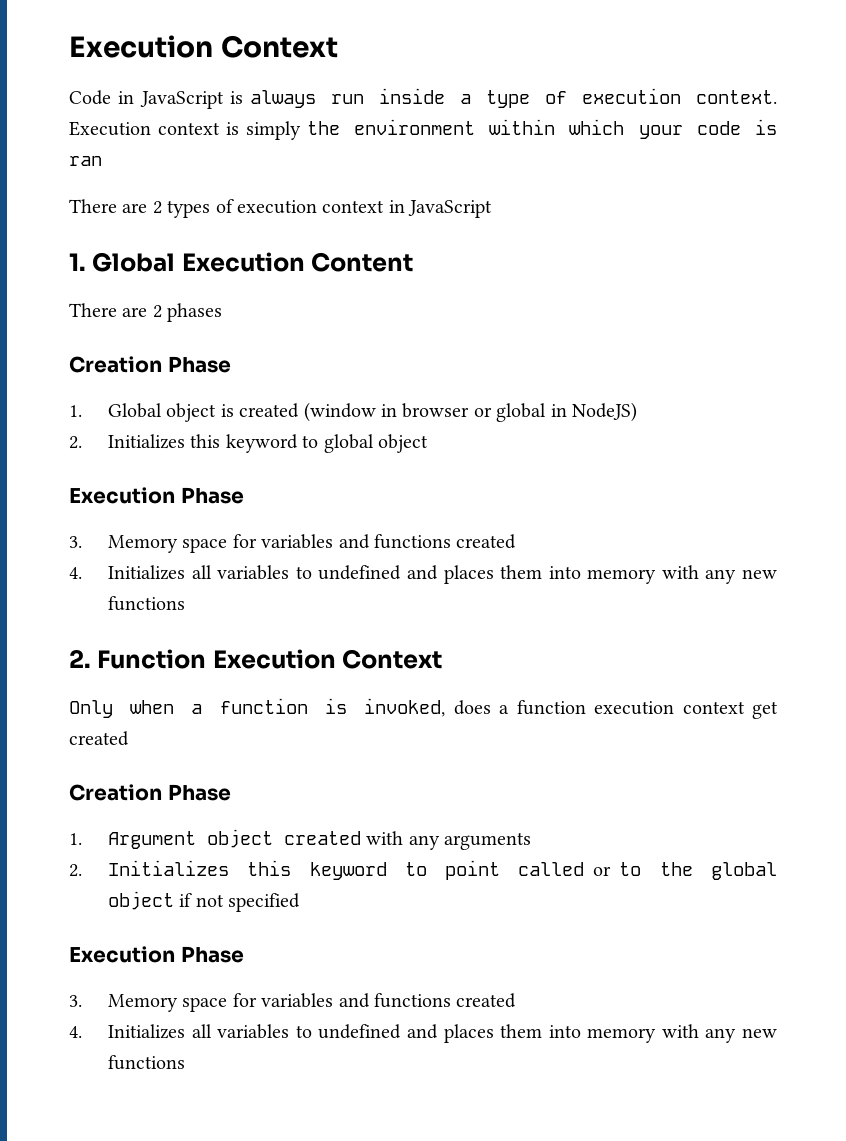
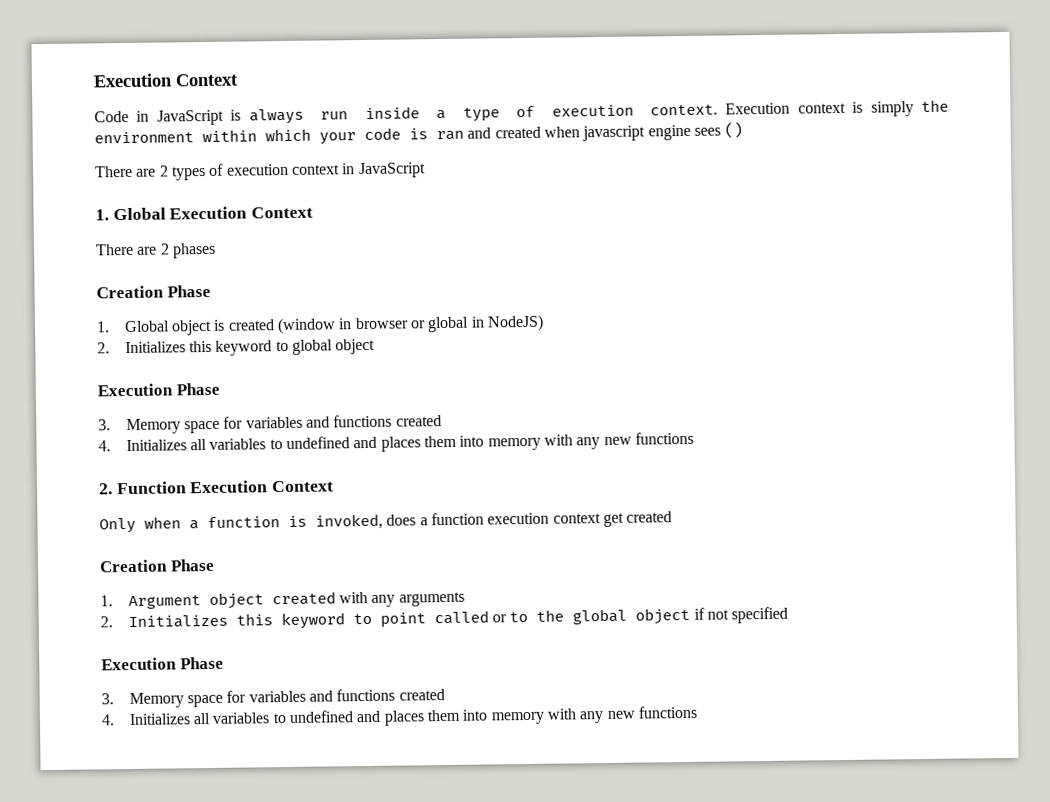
- Execution context is simply the environment within which your code is ran
+ Execution context is simply the environment within which your code is ran and created when javascript engine sees ()
- 1. Global Execution Content
+ 1. Global Execution Context

